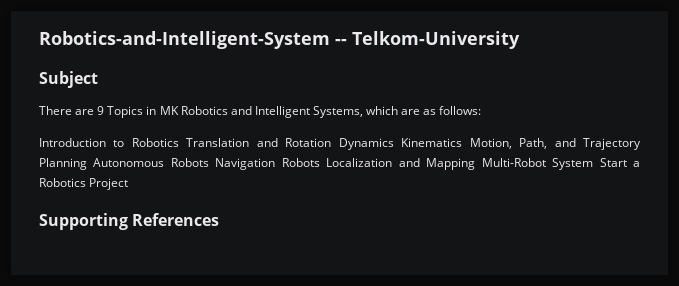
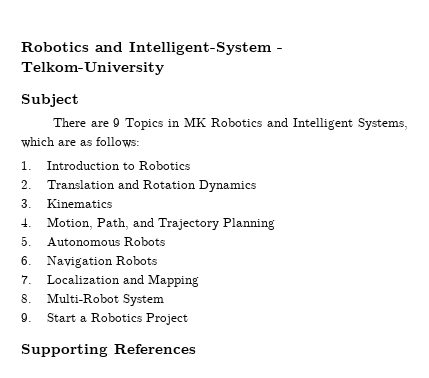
- Robotics-and-Intelligent-System -- Telkom-University
+ Robotics and Intelligent-System - Telkom-University
- Introduction to Robotics Translation and Rotation Dynamics Kinematics Motion, Path, and Trajectory Planning Autonomous Robots Navigation Robots Localization and Mapping Multi-Robot System Start a Robotics Project
+ 1. Introduction to Robotics
+ 2. Translation and Rotation Dynamics
+ 3. Kinematics
+ 4. Motion, Path, and Trajectory Planning
+ 5. Autonomous Robots
+ 6. Navigation Robots
+ 7. Localization and Mapping
+ 8. Multi-Robot System
+ 9. Start a Robotics Project

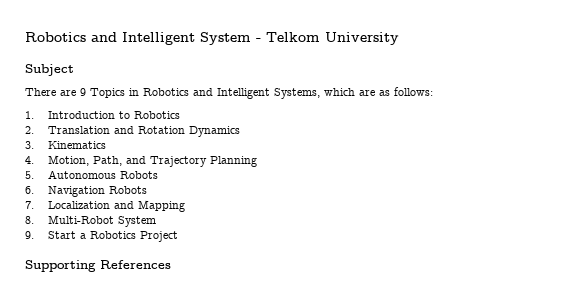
- Robotics and Intelligent-System - Telkom-University
+ Robotics and Intelligent System - Telkom University
- There are 9 Topics in MK Robotics and Intelligent Systems, which are as follows:
+ There are 9 Topics in Robotics and Intelligent Systems, which are as follows:

